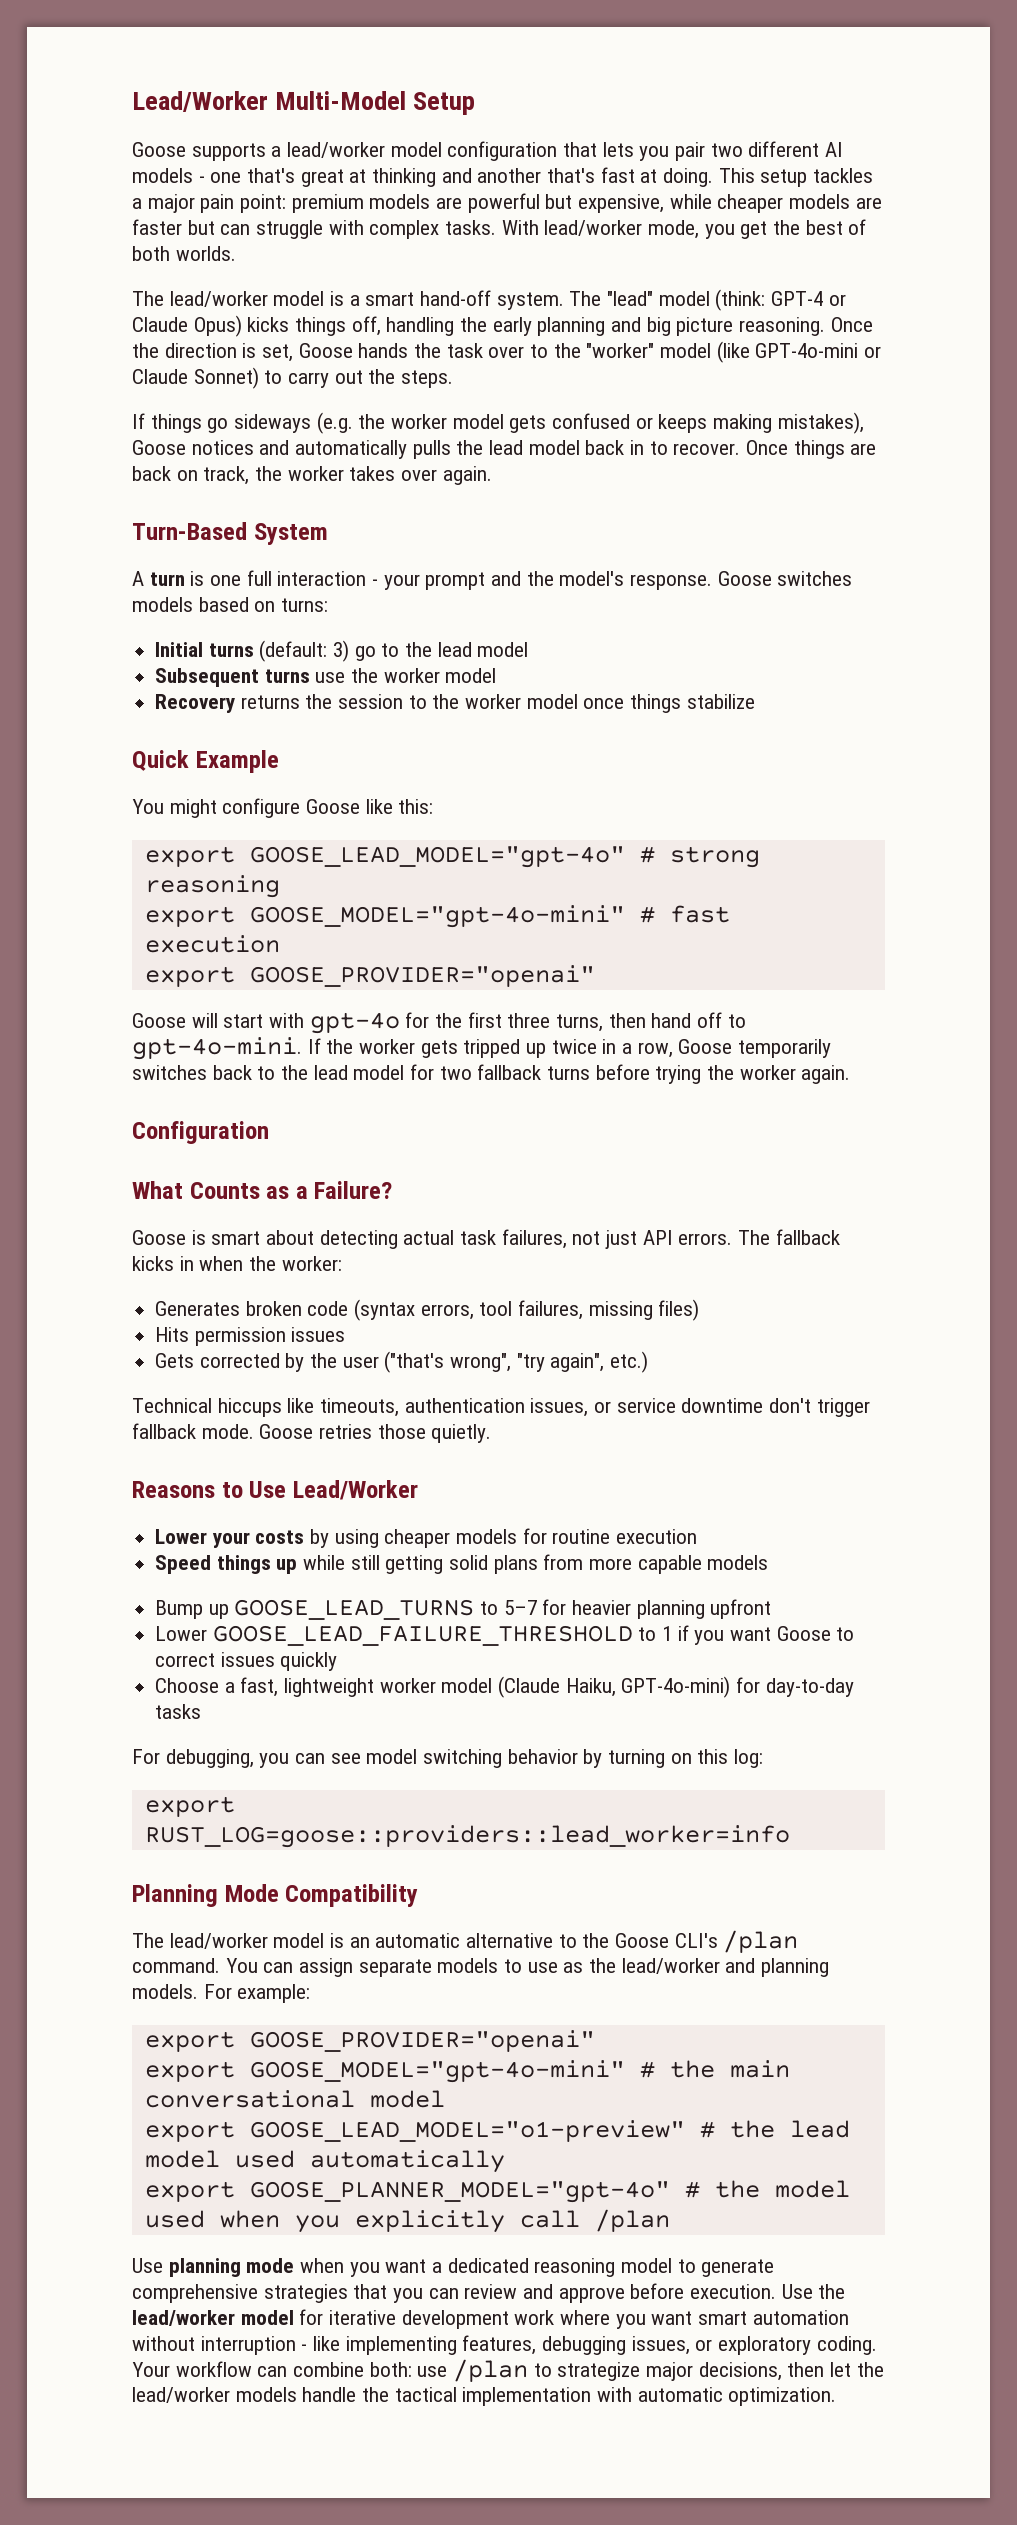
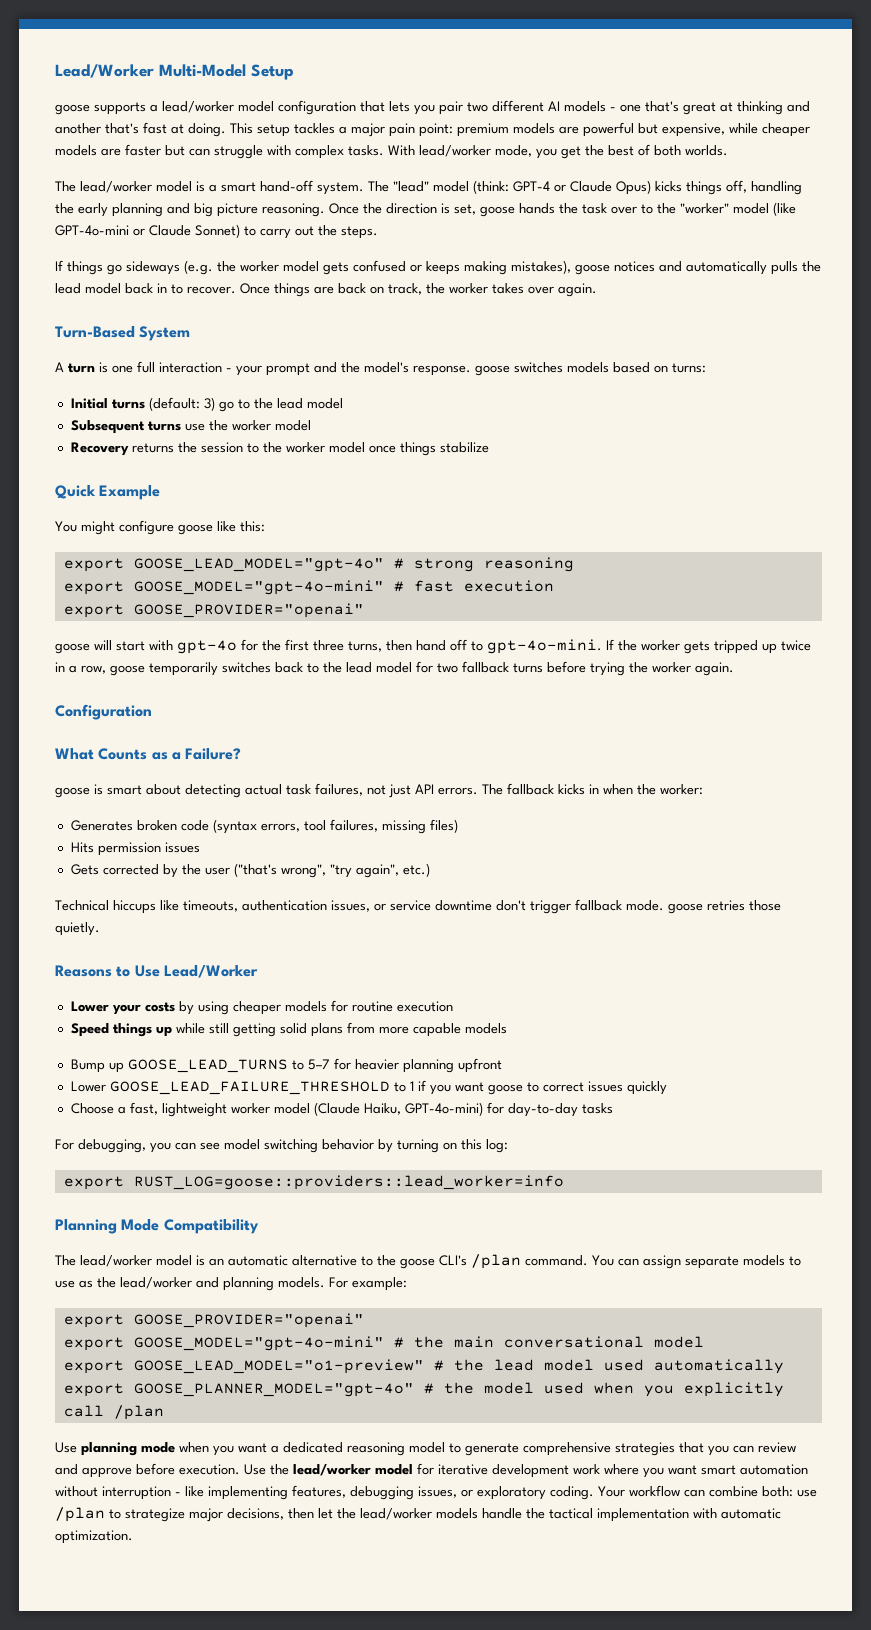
- Goose supports a lead/worker model configuration that lets you pair two different AI models - one that's great at thinking and another that's fast at doing.
+ goose supports a lead/worker model configuration that lets you pair two different AI models - one that's great at thinking and another that's fast at doing.
- Once the direction is set, Goose hands the task over to the "worker" model (like GPT-4o-mini or Claude Sonnet) to carry out the steps.
+ Once the direction is set, goose hands the task over to the "worker" model (like GPT-4o-mini or Claude Sonnet) to carry out the steps.
- If things go sideways (e.g. the worker model gets confused or keeps making mistakes), Goose notices and automatically pulls the lead model back in to recover.
+ If things go sideways (e.g. the worker model gets confused or keeps making mistakes), goose notices and automatically pulls the lead model back in to recover.
- A turn is one full interaction - your prompt and the model's response. Goose switches models based on turns:
+ A turn is one full interaction - your prompt and the model's response. goose switches models based on turns:
- You might configure Goose like this:
+ You might configure goose like this:
- Goose will start with gpt-4o for the first three turns, then hand off to gpt-4o-mini.
+ goose will start with gpt-4o for the first three turns, then hand off to gpt-4o-mini.
- If the worker gets tripped up twice in a row, Goose temporarily switches back to the lead model for two fallback turns before trying the worker again.
+ If the worker gets tripped up twice in a row, goose temporarily switches back to the lead model for two fallback turns before trying the worker again.
- Goose is smart about detecting actual task failures, not just API errors.
+ goose is smart about detecting actual task failures, not just API errors.
- Technical hiccups like timeouts, authentication issues, or service downtime don't trigger fallback mode. Goose retries those quietly.
+ Technical hiccups like timeouts, authentication issues, or service downtime don't trigger fallback mode. goose retries those quietly.
- Lower GOOSE_LEAD_FAILURE_THRESHOLD to 1 if you want Goose to correct issues quickly
+ Lower GOOSE_LEAD_FAILURE_THRESHOLD to 1 if you want goose to correct issues quickly
- The lead/worker model is an automatic alternative to the Goose CLI's /plan command.
+ The lead/worker model is an automatic alternative to the goose CLI's /plan command.

